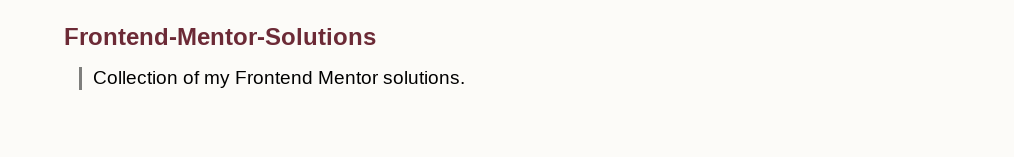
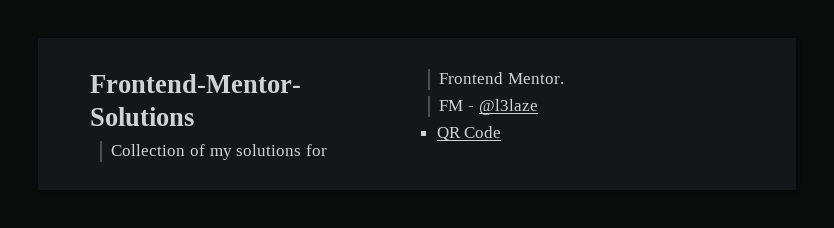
- Collection of my Frontend Mentor solutions.
+ Collection of my solutions for Frontend Mentor.
+ FM - @l3laze
+ QR Code

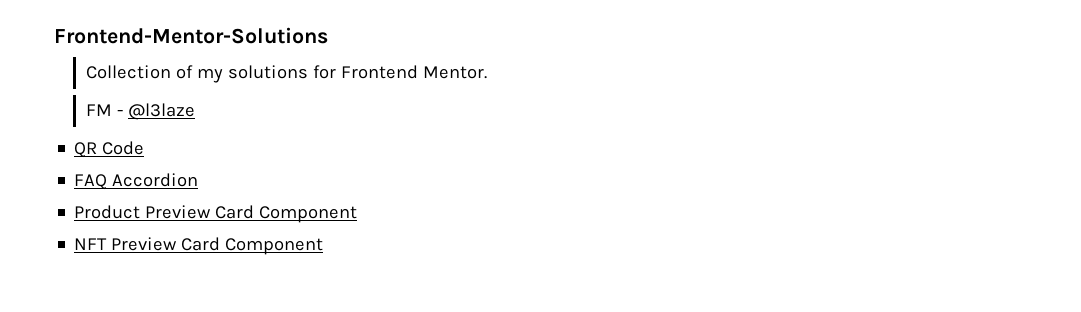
+ FAQ Accordion
+ Product Preview Card Component
+ NFT Preview Card Component

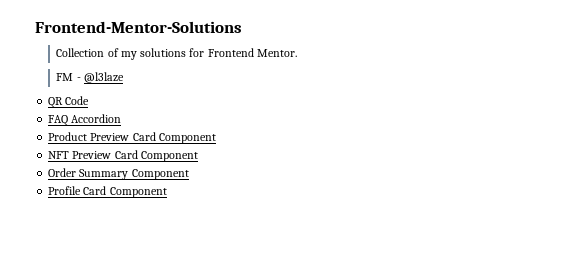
+ Order Summary Component
+ Profile Card Component

